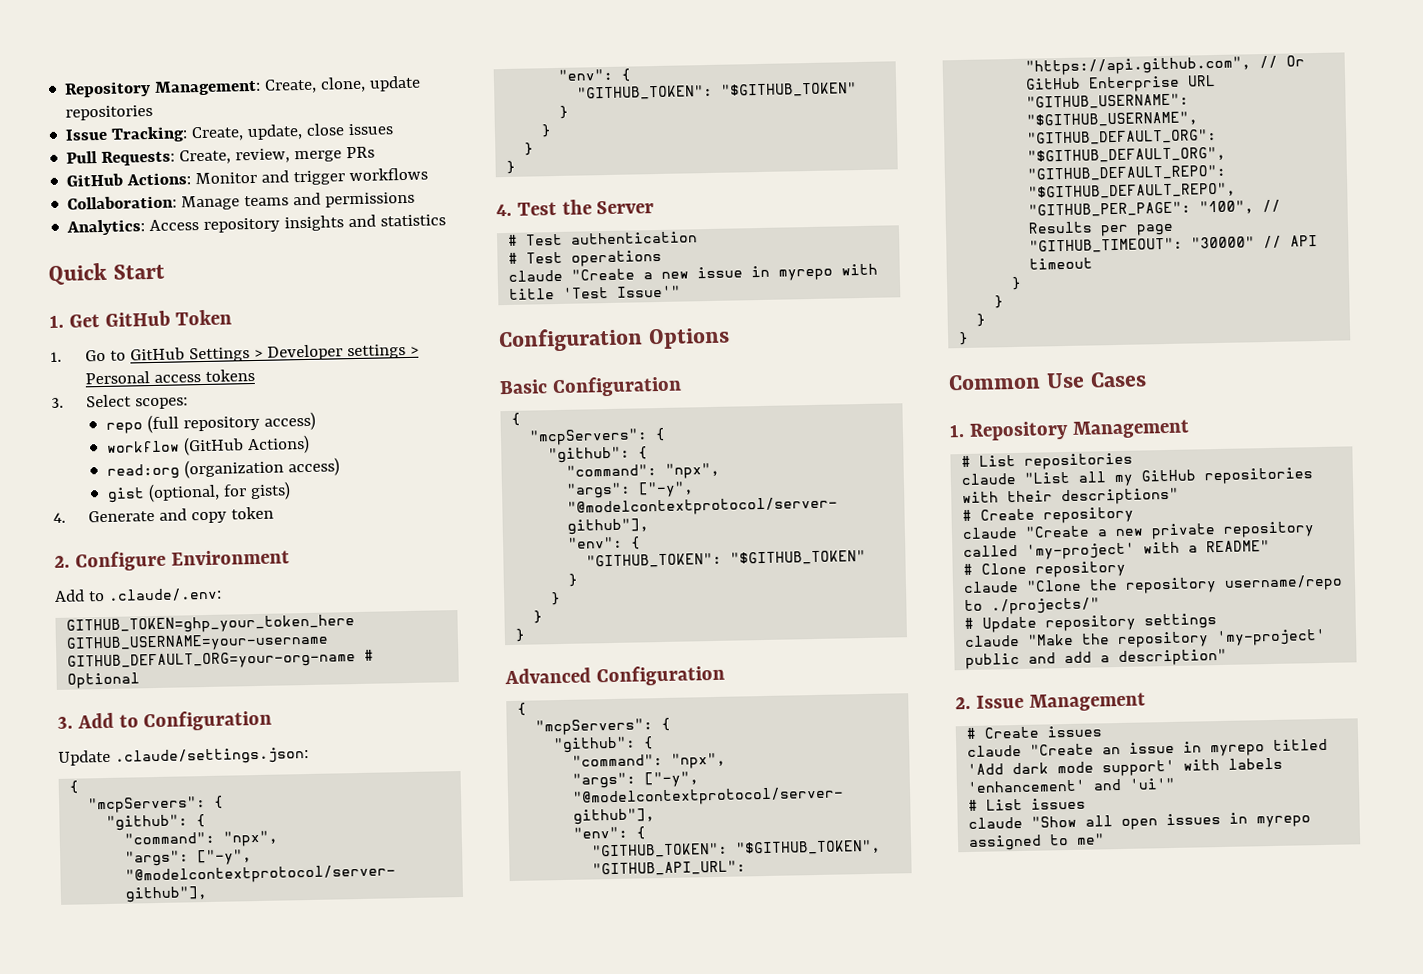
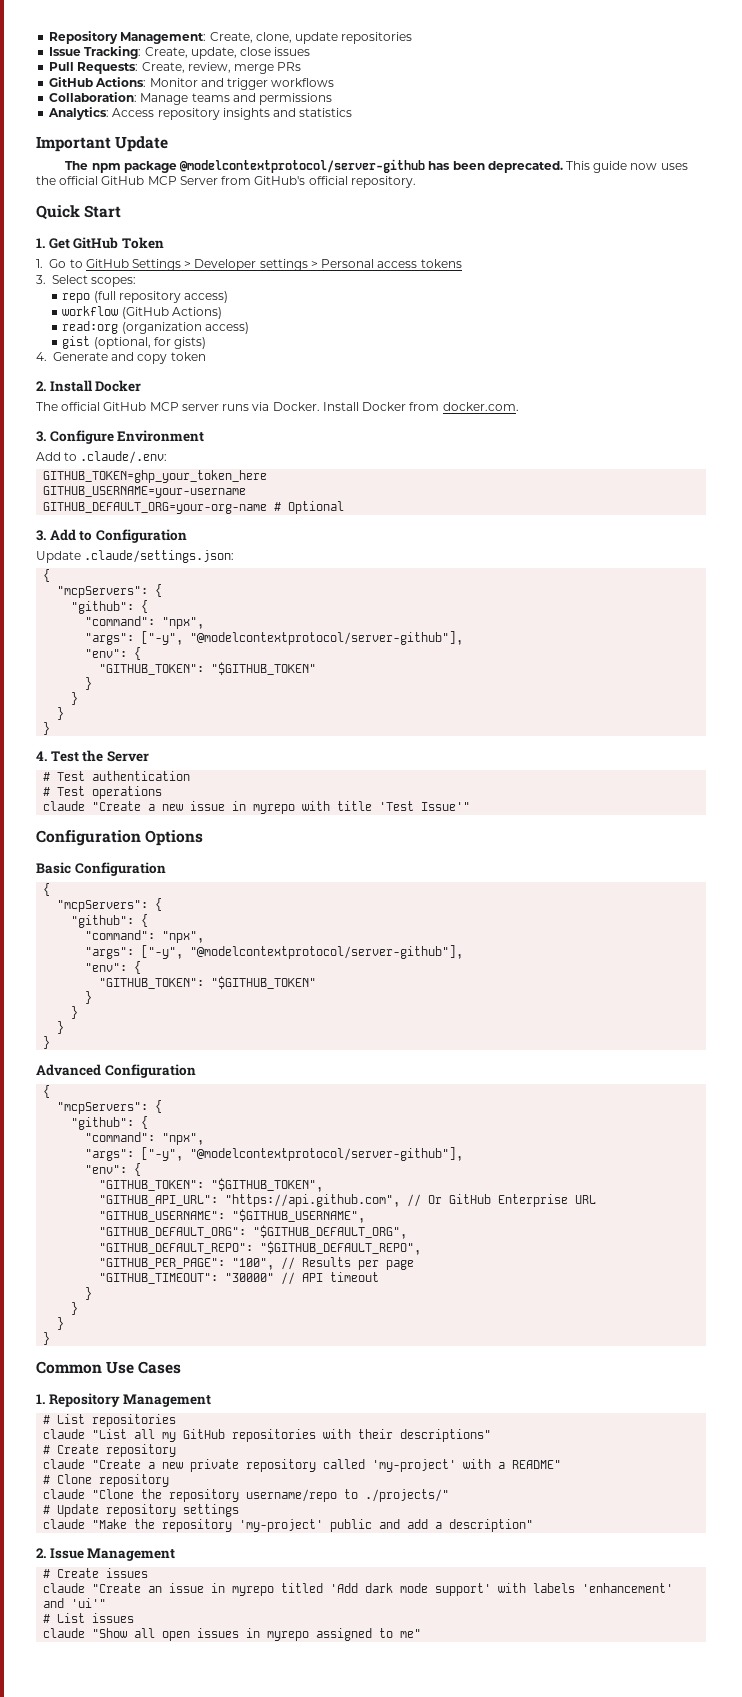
+ Important Update
+ The npm package @modelcontextprotocol/server-github has been deprecated. This guide now uses the official GitHub MCP Server from GitHub's official repository.
- 2. Configure Environment
+ 2. Install Docker
+ The official GitHub MCP server runs via Docker. Install Docker from docker.com.
+ 3. Configure Environment

